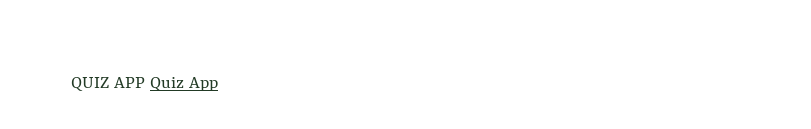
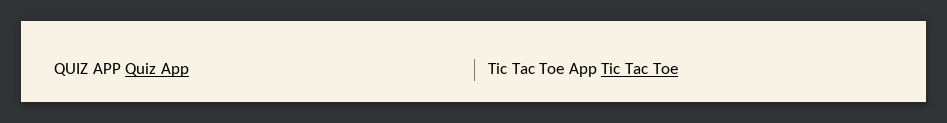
+ Tic Tac Toe App Tic Tac Toe

